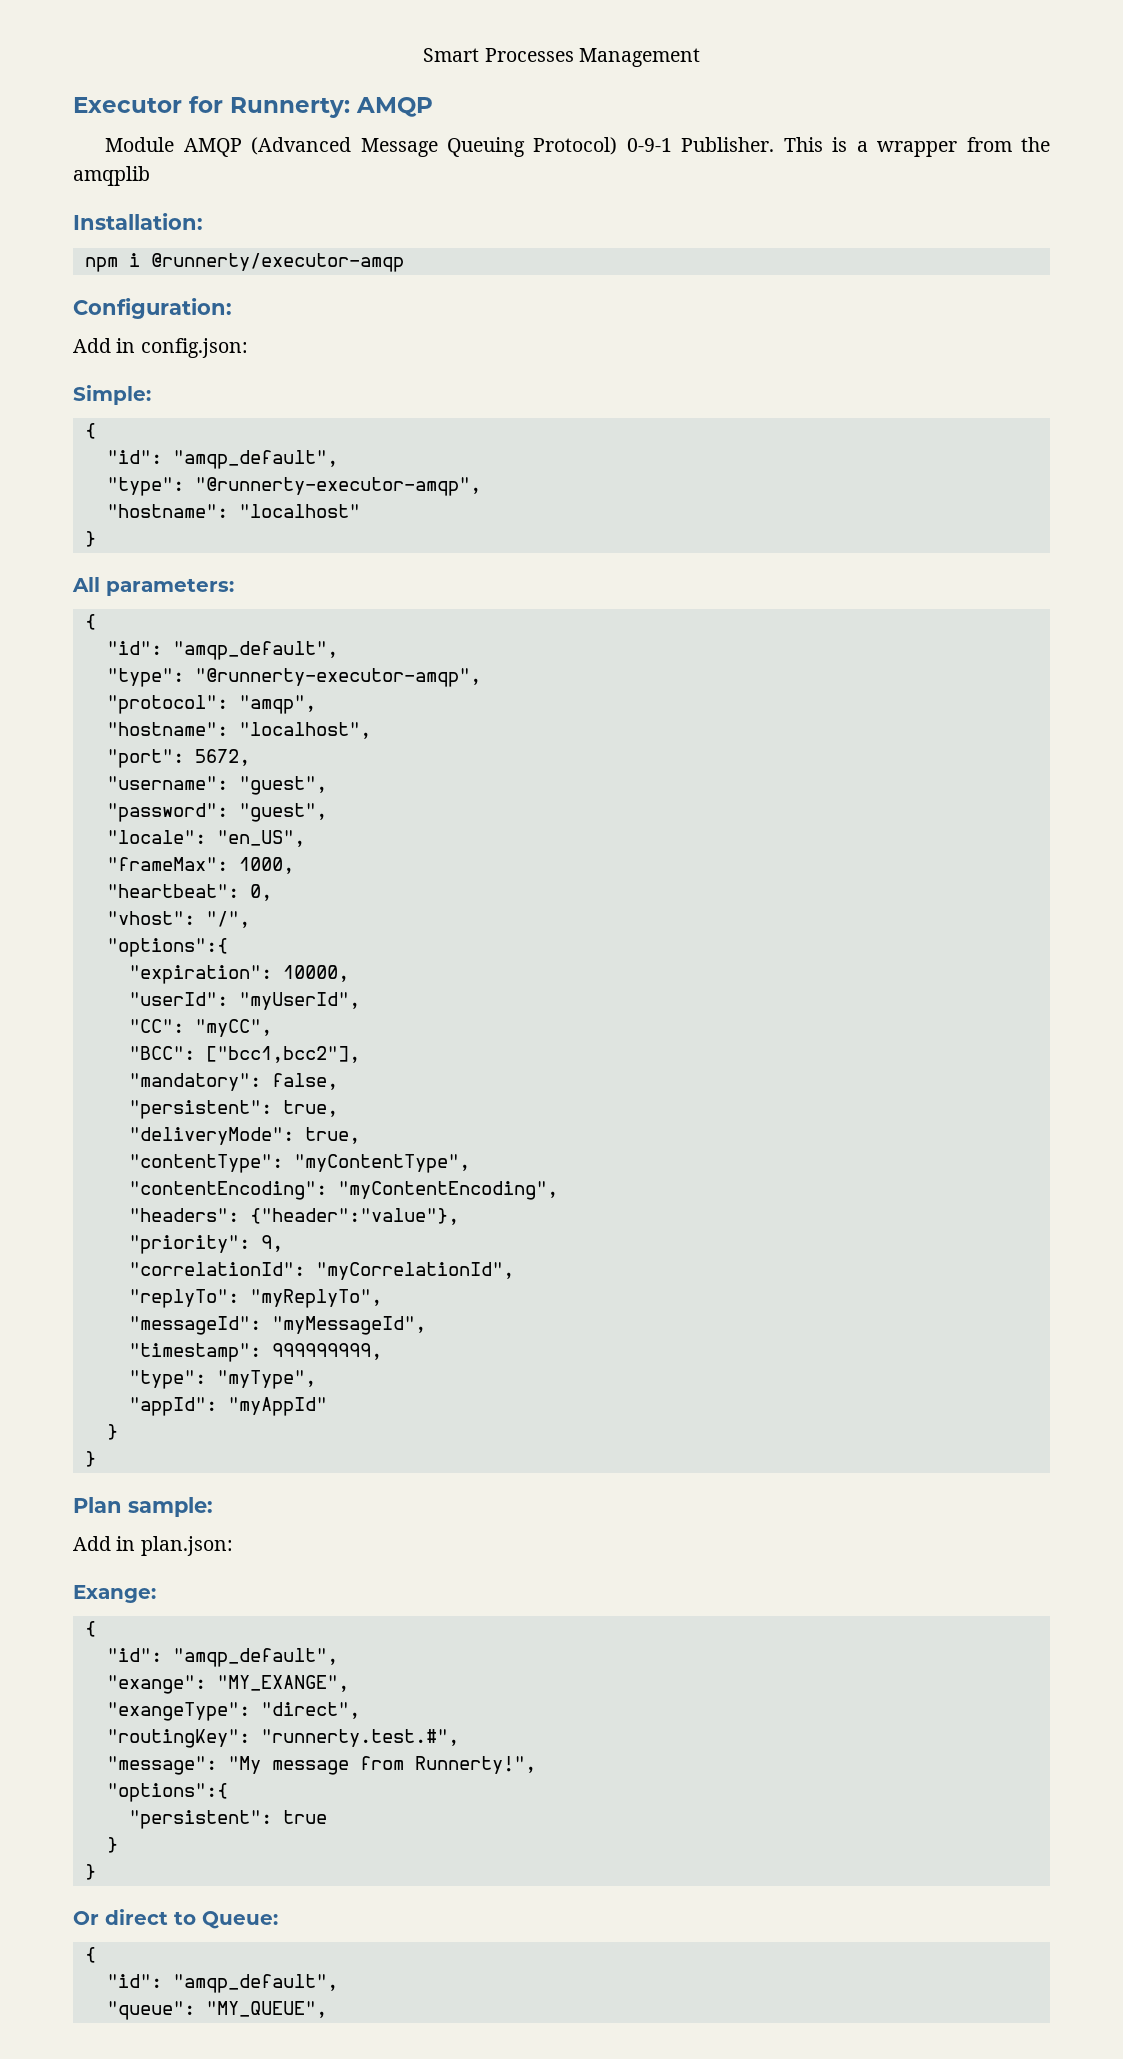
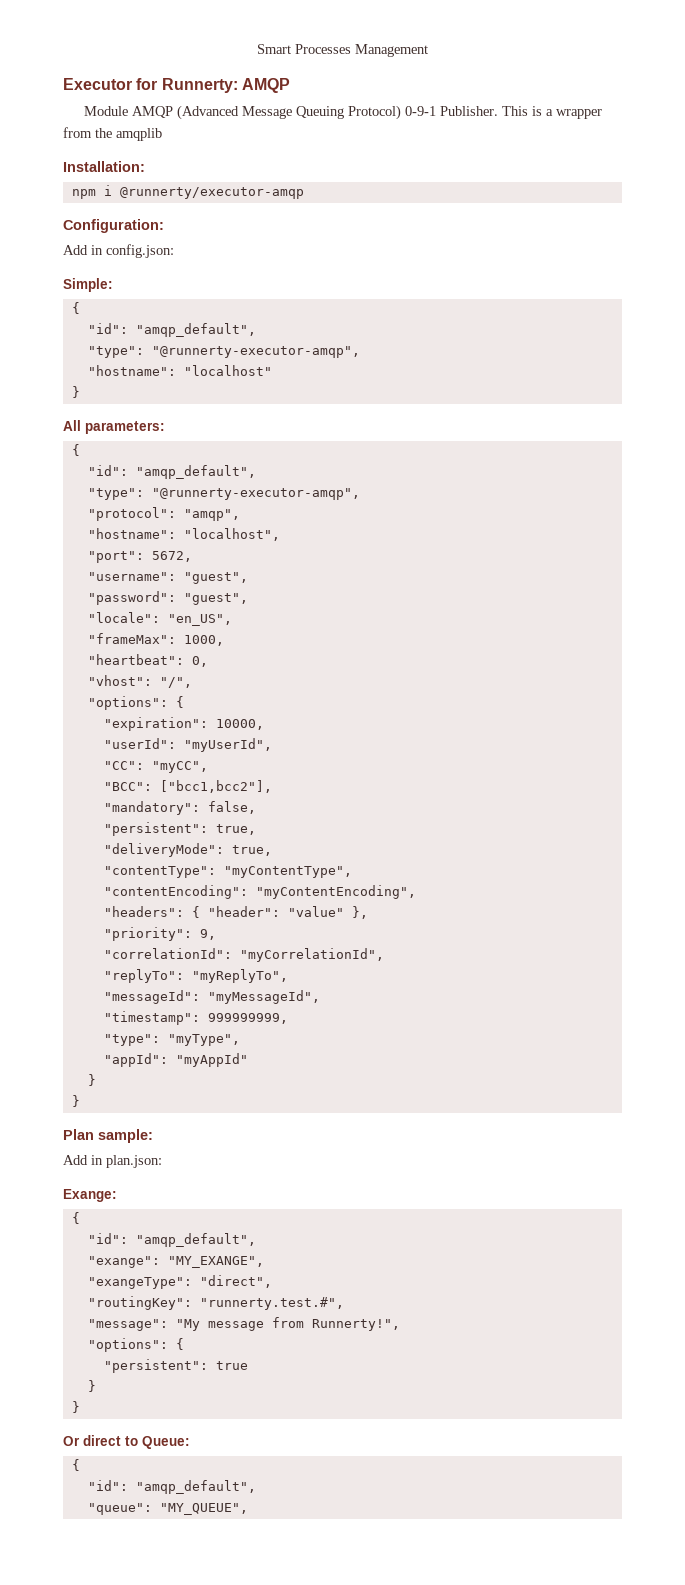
  "vhost": "/",
- "options":{
+ "options": {
- "headers": {"header":"value"},
+ "headers": { "header": "value" },
  "message": "My message from Runnerty!",
- "options":{
+ "options": {

